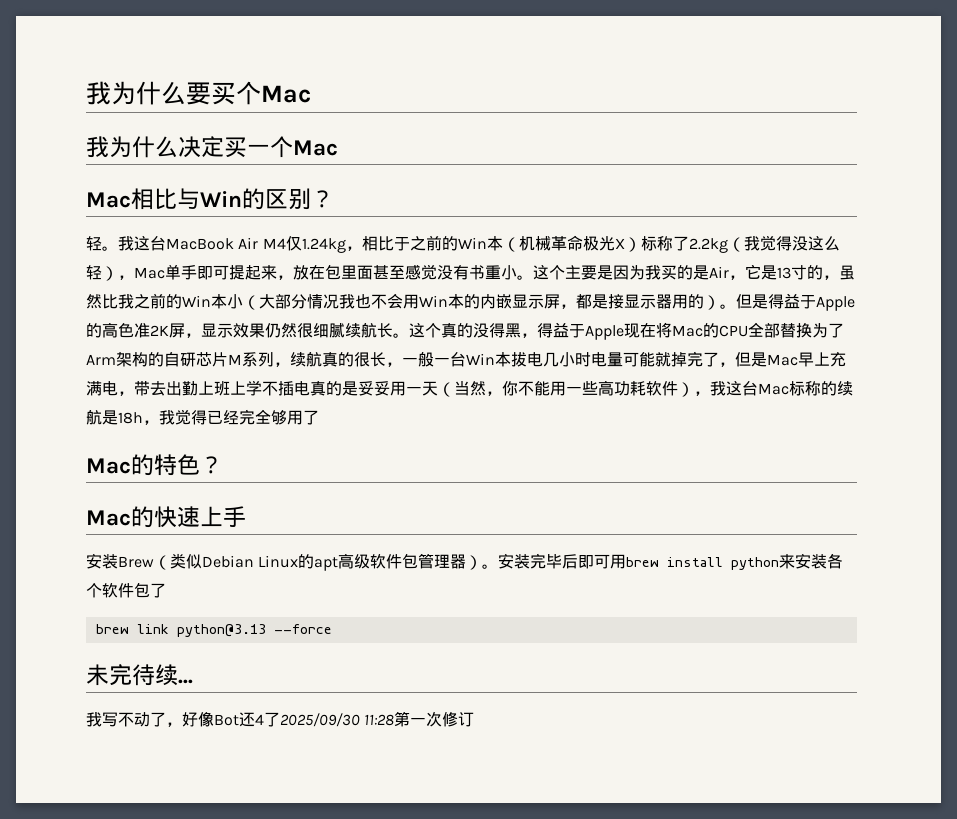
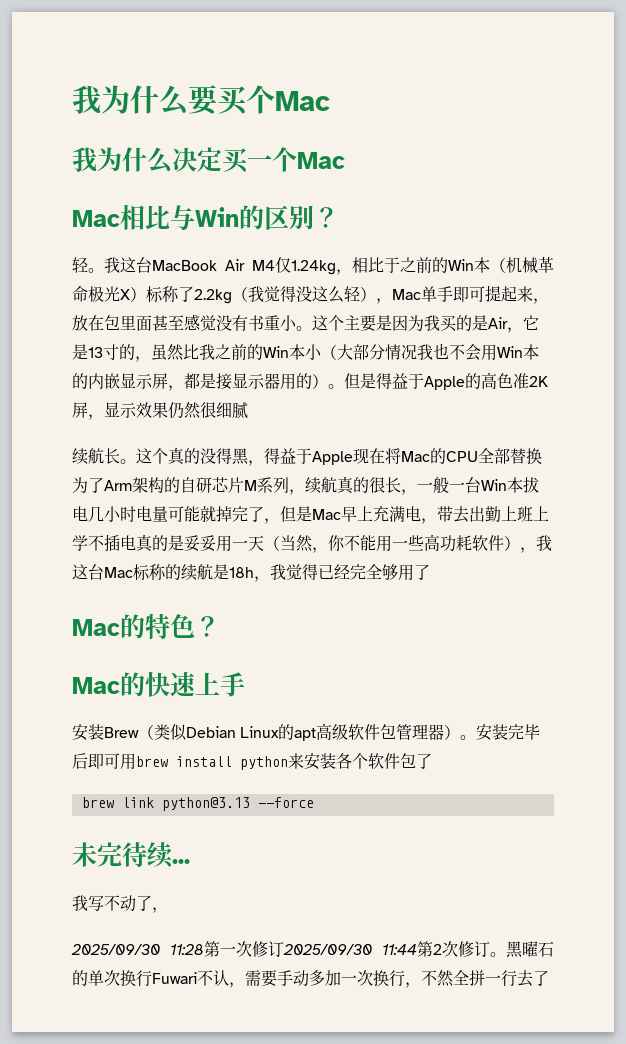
- 但是得益于Apple的高色准2K屏，显示效果仍然很细腻续航长。
+ 但是得益于Apple的高色准2K屏，显示效果仍然很细腻
+ 续航长。
- 我写不动了，好像Bot还4了2025/09/30 11:28第一次修订
+ 我写不动了，
+ 2025/09/30 11:28第一次修订2025/09/30 11:44第2次修订。黑曜石的单次换行Fuwari不认，需要手动多加一次换行，不然全拼一行去了

